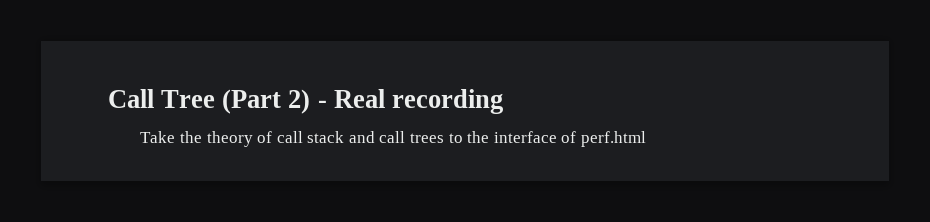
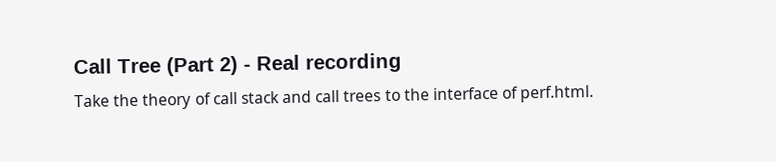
- Take the theory of call stack and call trees to the interface of perf.html
+ Take the theory of call stack and call trees to the interface of perf.html.

